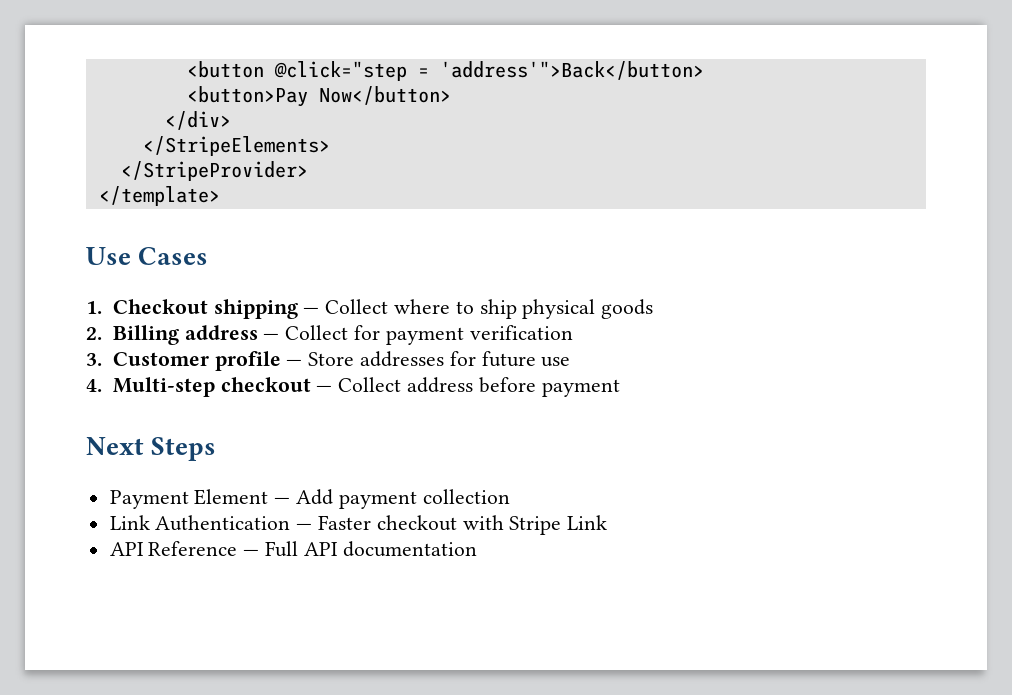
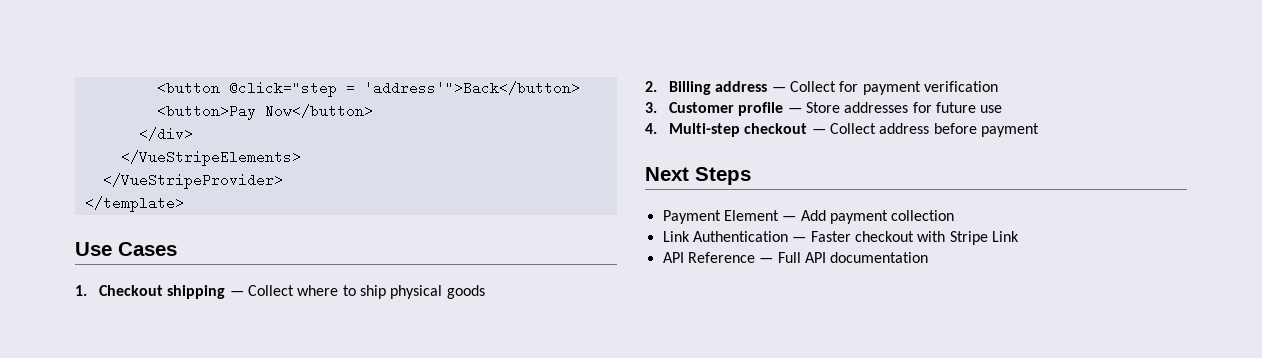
- </StripeElements>
- </StripeProvider>
+ </VueStripeElements>
+ </VueStripeProvider>

